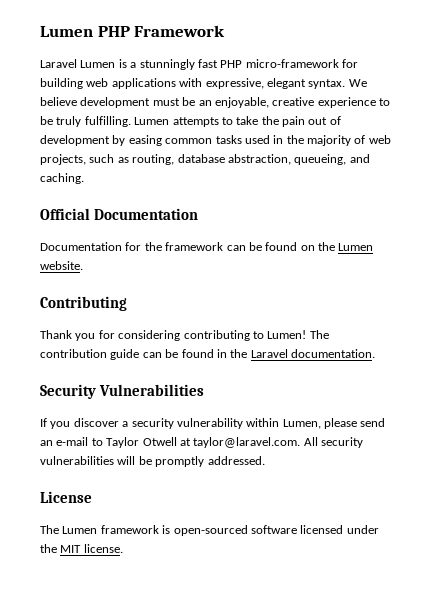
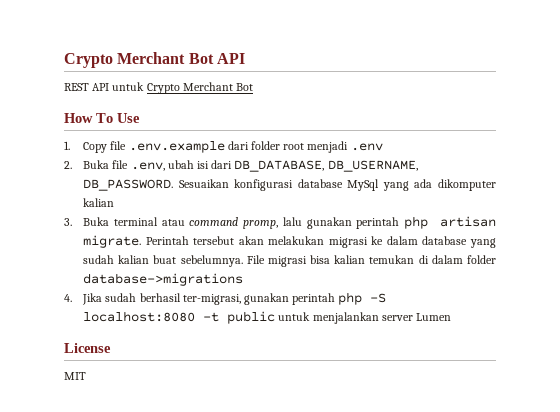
- Lumen PHP Framework
- Laravel Lumen is a stunningly fast PHP micro-framework for building web applications with expressive, elegant syntax. We believe development must be an enjoyable, creative experience to be truly fulfilling. Lumen attempts to take the pain out of development by easing common tasks used in the majority of web projects, such as routing, database abstraction, queueing, and caching.
- Official Documentation
- Documentation for the framework can be found on the Lumen website.
- Contributing
- Thank you for considering contributing to Lumen! The contribution guide can be found in the Laravel documentation.
- Security Vulnerabilities
- If you discover a security vulnerability within Lumen, please send an e-mail to Taylor Otwell at taylor@laravel.com. All security vulnerabilities will be promptly addressed.
+ Crypto Merchant Bot API
+ REST API untuk Crypto Merchant Bot
+ How To Use
+ 1. Copy file .env.example dari folder root menjadi .env
+ 2. Buka file .env, ubah isi dari DB_DATABASE, DB_USERNAME, DB_PASSWORD. Sesuaikan konfigurasi database MySql yang ada dikomputer kalian
+ 3. Buka terminal atau command promp, lalu gunakan perintah php artisan migrate. Perintah tersebut akan melakukan migrasi ke dalam database yang sudah kalian buat sebelumnya. File migrasi bisa kalian temukan di dalam folder database->migrations
+ 4. Jika sudah berhasil ter-migrasi, gunakan perintah php -S localhost:8080 -t public untuk menjalankan server Lumen
  License
- The Lumen framework is open-sourced software licensed under the MIT license.
+ MIT

